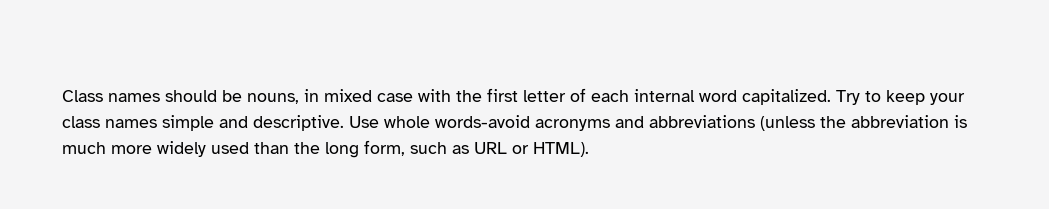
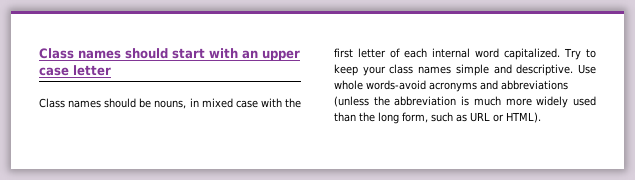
+ Class names should start with an upper case letter

